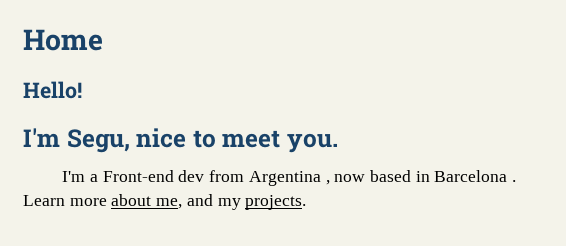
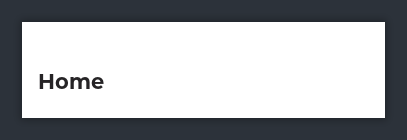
- Hello!
- I'm Segu, nice to meet you.
- I'm a Front-end dev from Argentina , now based in Barcelona . Learn more about me, and my projects.

